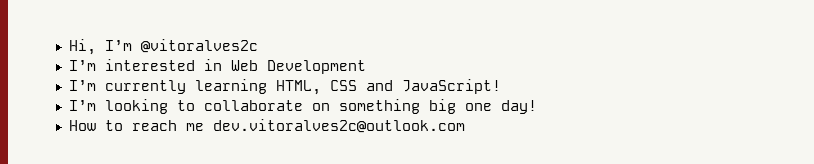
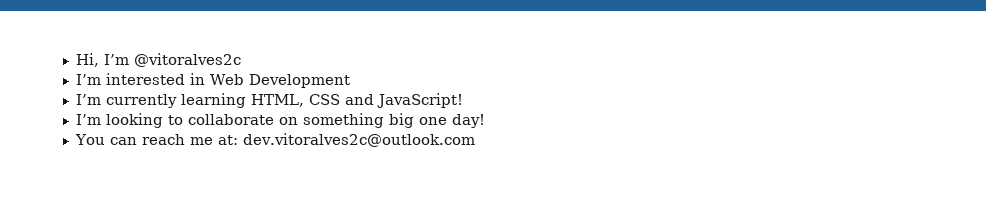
- How to reach me dev.vitoralves2c@outlook.com
+ You can reach me at: dev.vitoralves2c@outlook.com

